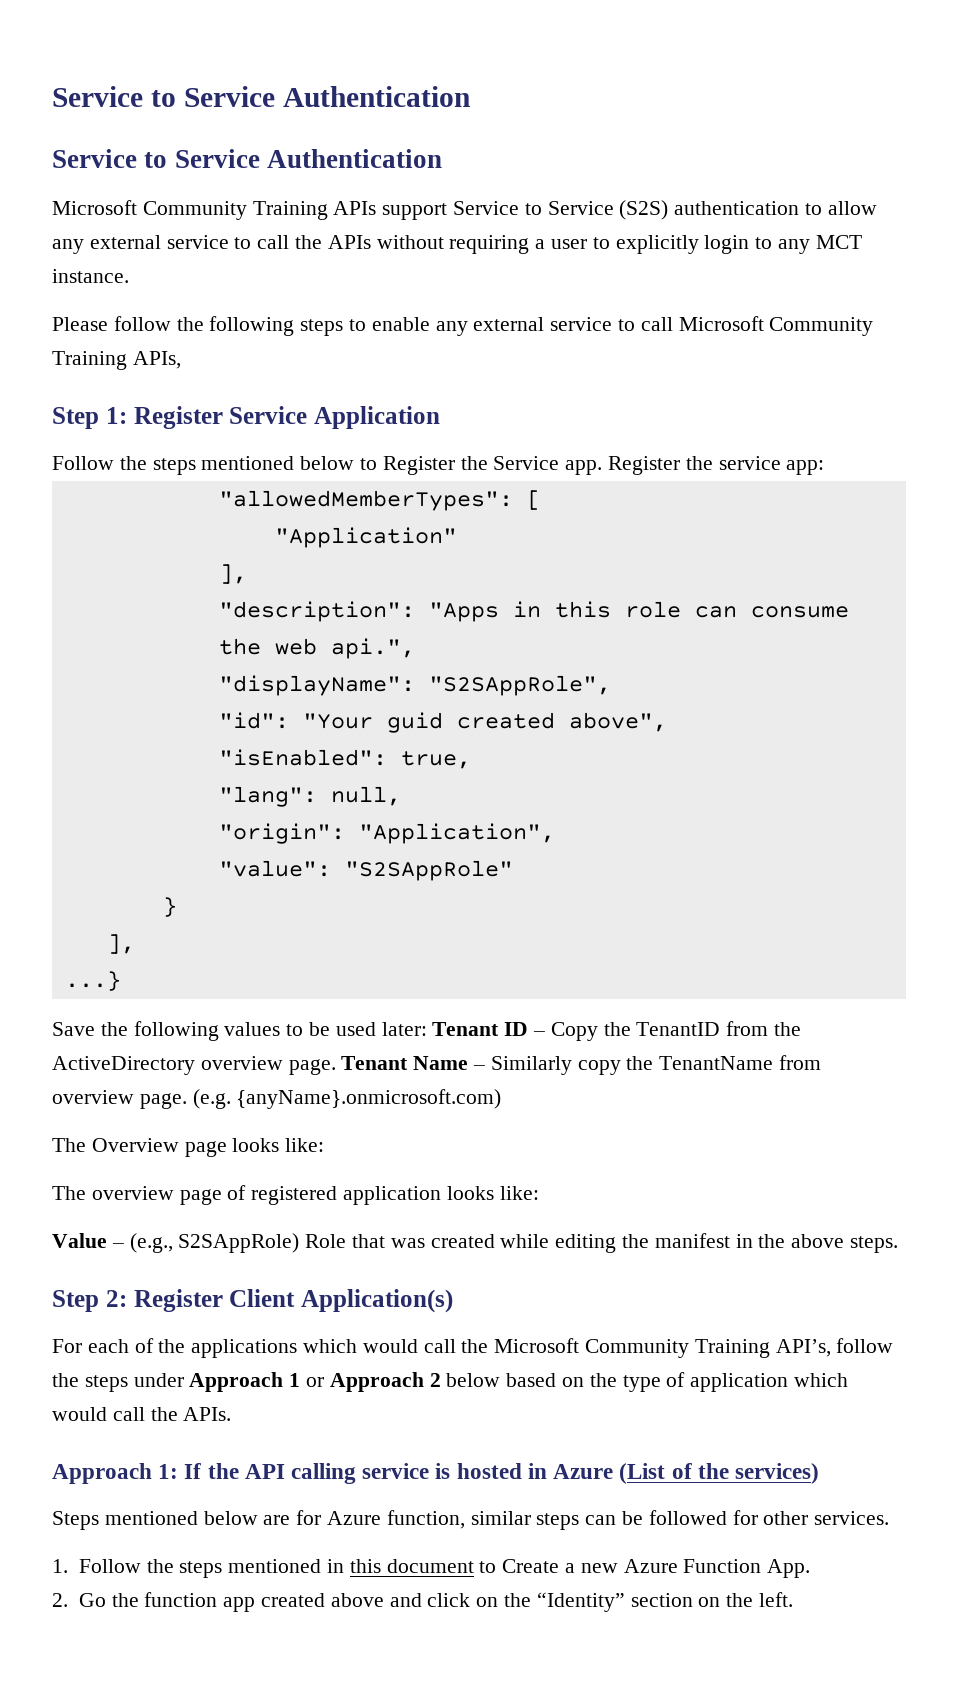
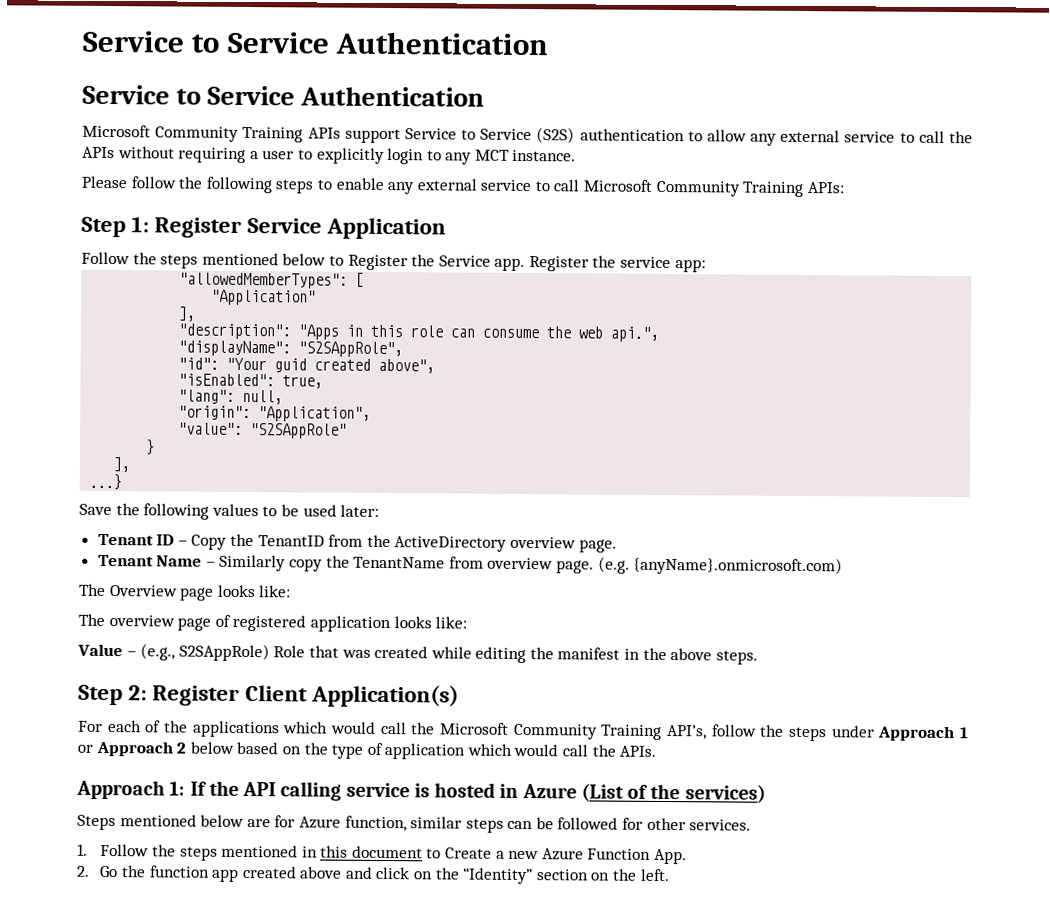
- Please follow the following steps to enable any external service to call Microsoft Community Training APIs,
+ Please follow the following steps to enable any external service to call Microsoft Community Training APIs:
- Save the following values to be used later: Tenant ID – Copy the TenantID from the ActiveDirectory overview page. Tenant Name – Similarly copy the TenantName from overview page.
+ Save the following values to be used later:
+ Tenant ID – Copy the TenantID from the ActiveDirectory overview page.
+ Tenant Name – Similarly copy the TenantName from overview page.

